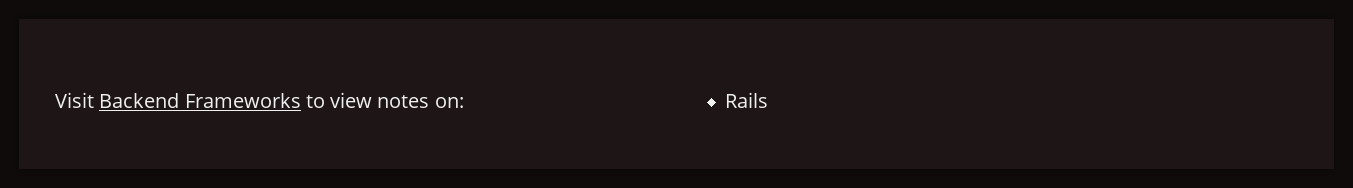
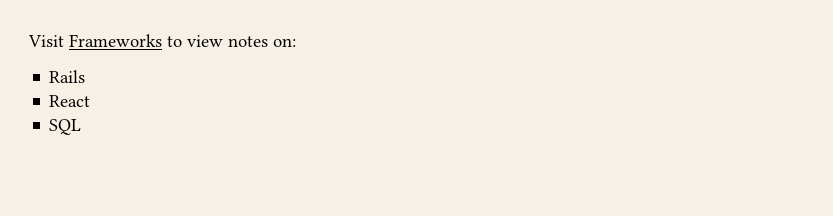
- Visit Backend Frameworks to view notes on:
+ Visit Frameworks to view notes on:
+ React
+ SQL

